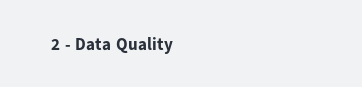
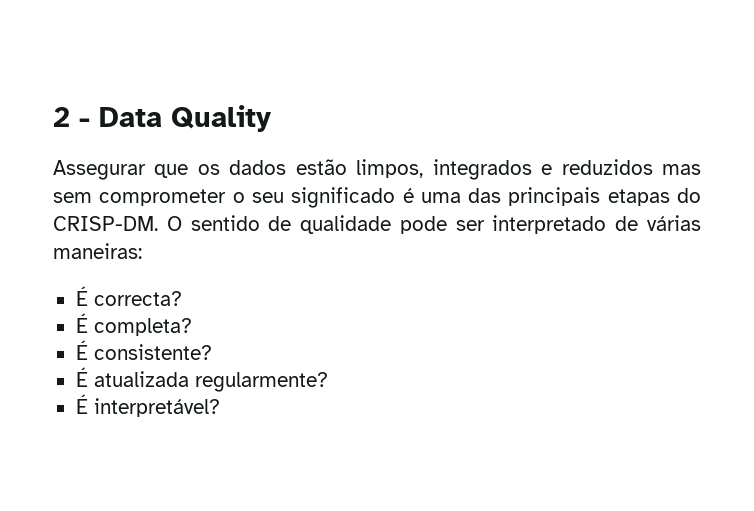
+ Assegurar que os dados estão limpos, integrados e reduzidos mas sem comprometer o seu significado é uma das principais etapas do CRISP-DM. O sentido de qualidade pode ser interpretado de várias maneiras:
+ É correcta?
+ É completa?
+ É consistente?
+ É atualizada regularmente?
+ É interpretável?

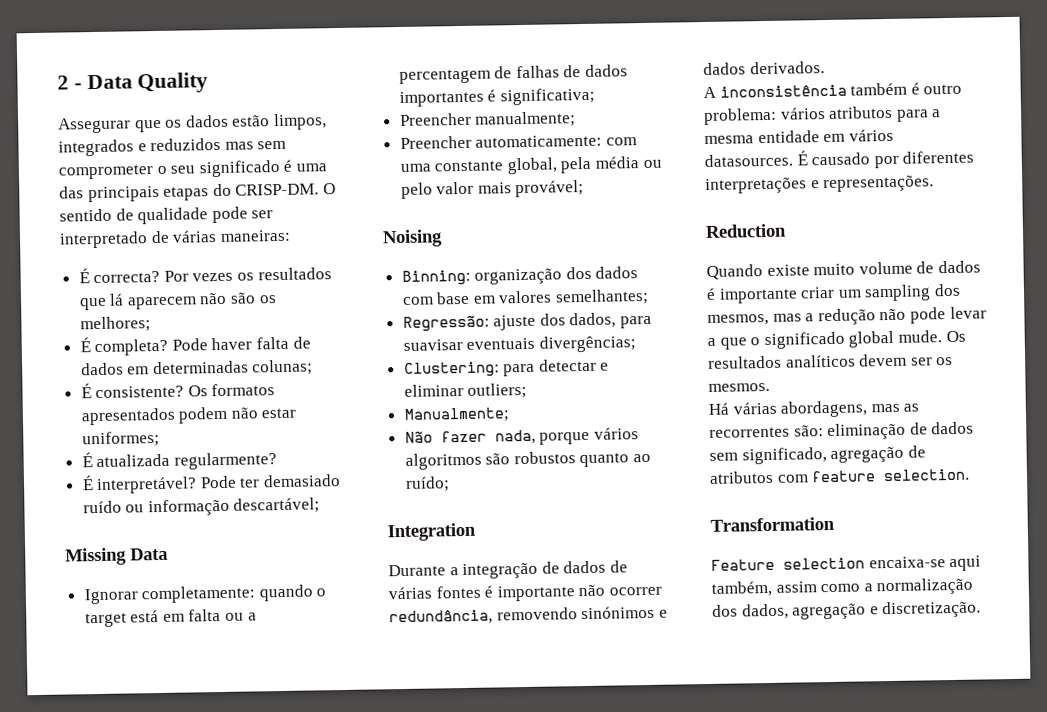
- É correcta?
- É completa?
- É consistente?
+ É correcta? Por vezes os resultados que lá aparecem não são os melhores;
+ É completa? Pode haver falta de dados em determinadas colunas;
+ É consistente? Os formatos apresentados podem não estar uniformes;
+ Pode ter demasiado ruído ou informação descartável;
+ Missing Data
+ Ignorar completamente: quando o target está em falta ou a percentagem de falhas de dados importantes é significativa;
+ Preencher manualmente;
+ Preencher automaticamente: com uma constante global, pela média ou pelo valor mais provável;
+ Noising
+ Binning: organização dos dados com base em valores semelhantes;
+ Regressão: ajuste dos dados, para suavisar eventuais divergências;
+ Clustering: para detectar e eliminar outliers;
+ Manualmente;
+ Não fazer nada, porque vários algoritmos são robustos quanto ao ruído;
+ Integration
+ Durante a integração de dados de várias fontes é importante não ocorrer redundância, removendo sinónimos e dados derivados.
+ A inconsistência também é outro problema: vários atributos para a mesma entidade em vários datasources. É causado por diferentes interpretações e representações.
+ Reduction
+ Quando existe muito volume de dados é importante criar um sampling dos mesmos, mas a redução não pode levar a que o significado global mude. Os resultados analíticos devem ser os mesmos.
+ Há várias abordagens, mas as recorrentes são: eliminação de dados sem significado, agregação de atributos com feature selection.
+ Transformation
+ Feature selection encaixa-se aqui também, assim como a normalização dos dados, agregação e discretização.

